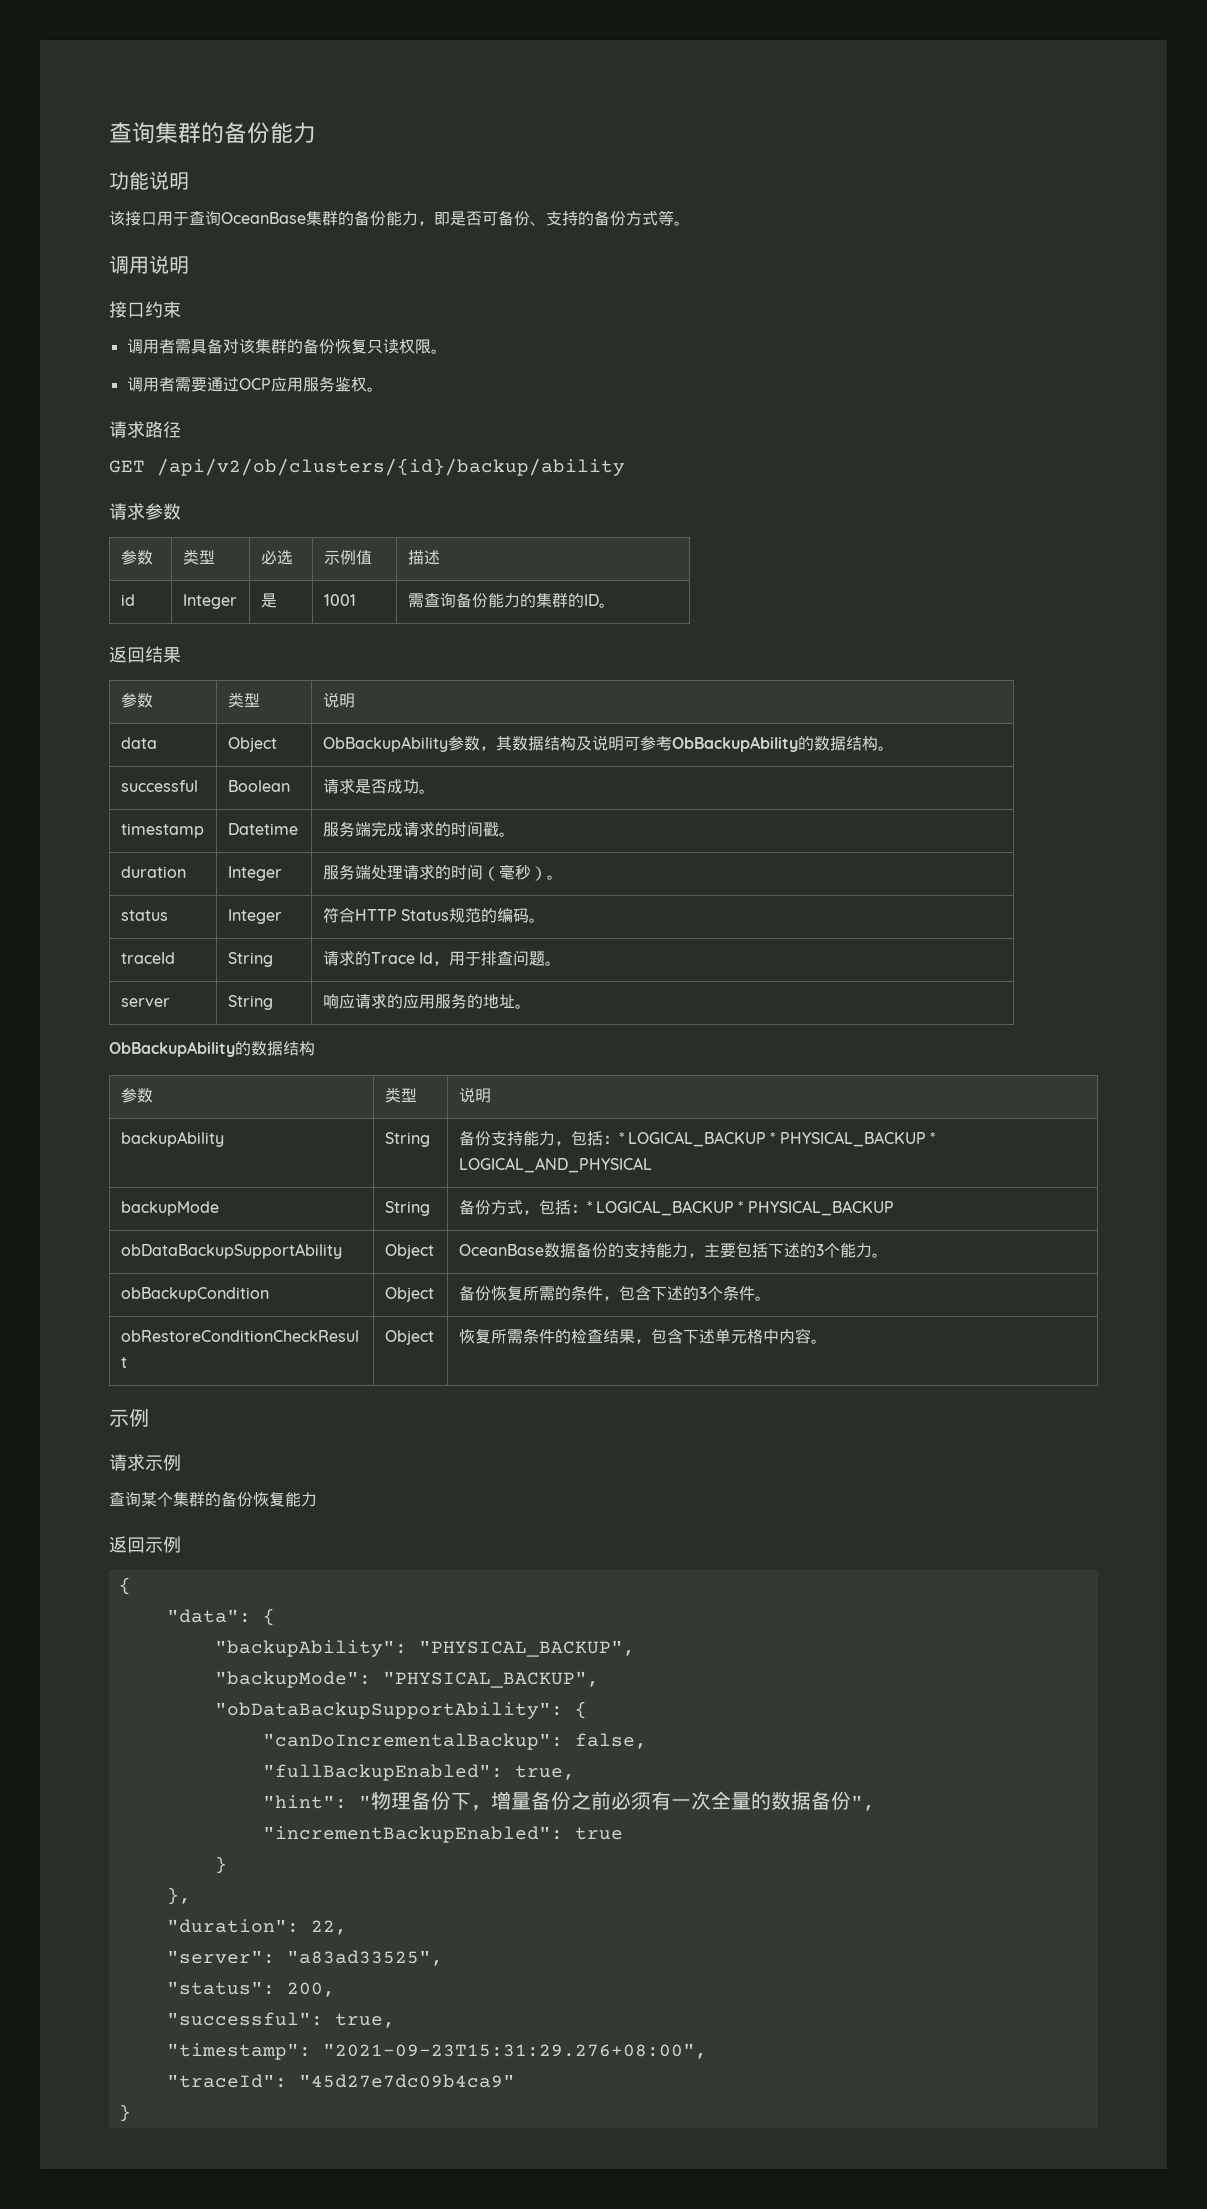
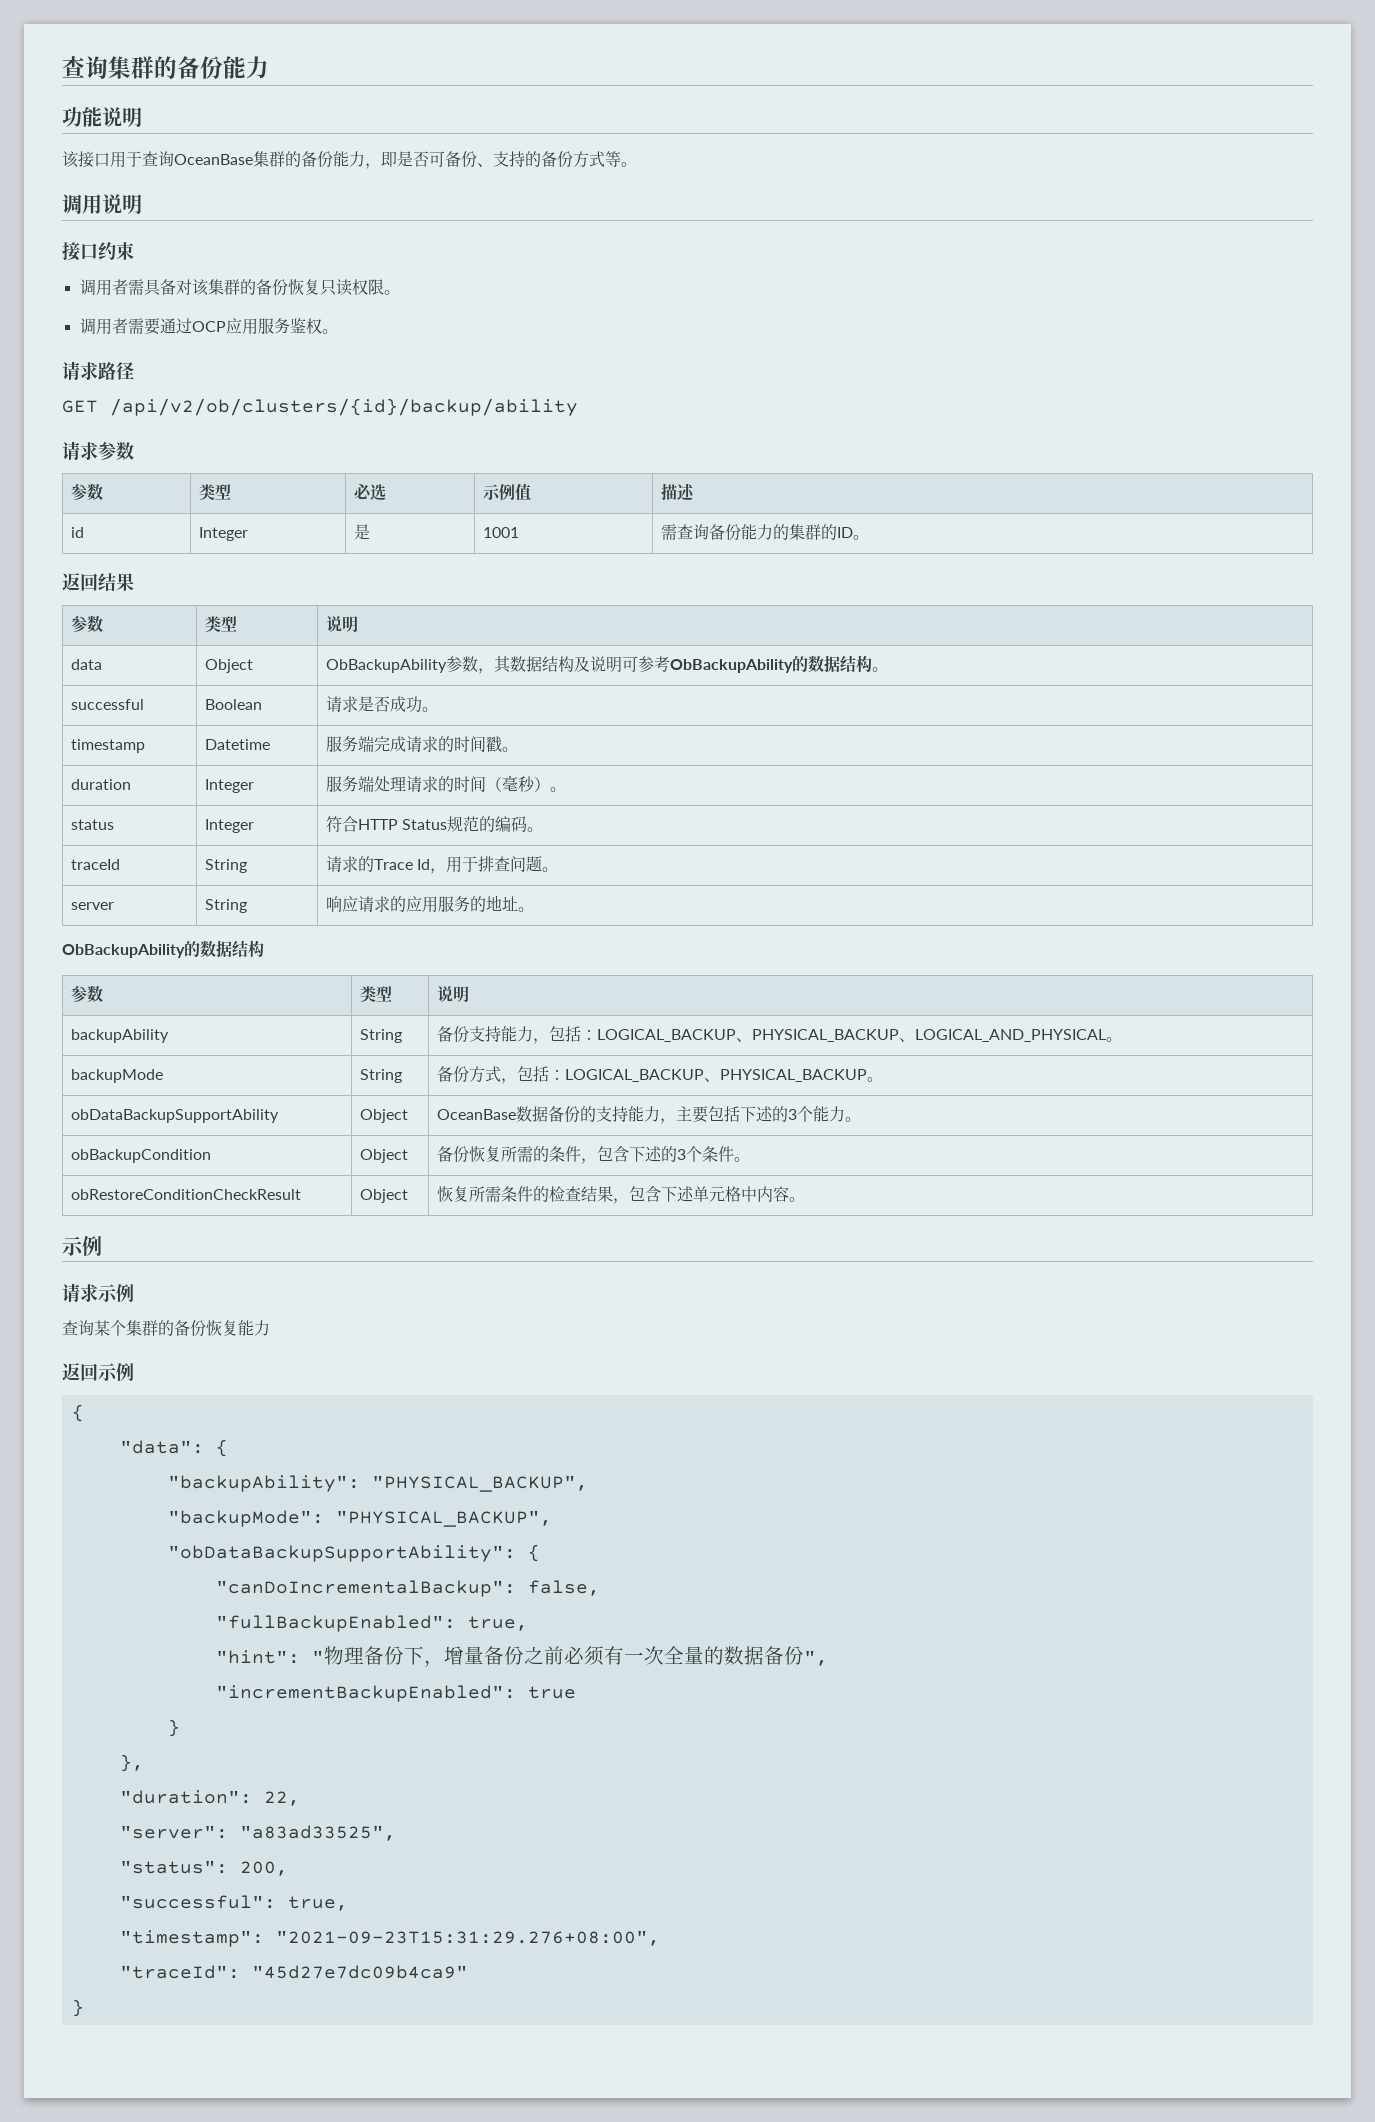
- backupAbility | String | 备份支持能力，包括：* LOGICAL_BACKUP * PHYSICAL_BACKUP * LOGICAL_AND_PHYSICAL
+ backupAbility | String | 备份支持能力，包括：LOGICAL_BACKUP、PHYSICAL_BACKUP、LOGICAL_AND_PHYSICAL。
- backupMode | String | 备份方式，包括：* LOGICAL_BACKUP * PHYSICAL_BACKUP
+ backupMode | String | 备份方式，包括：LOGICAL_BACKUP、PHYSICAL_BACKUP。

